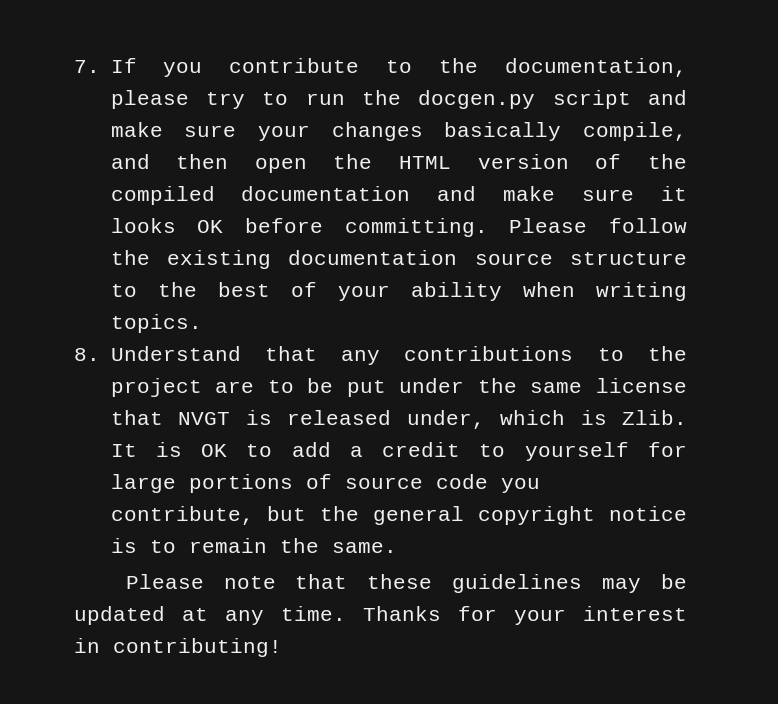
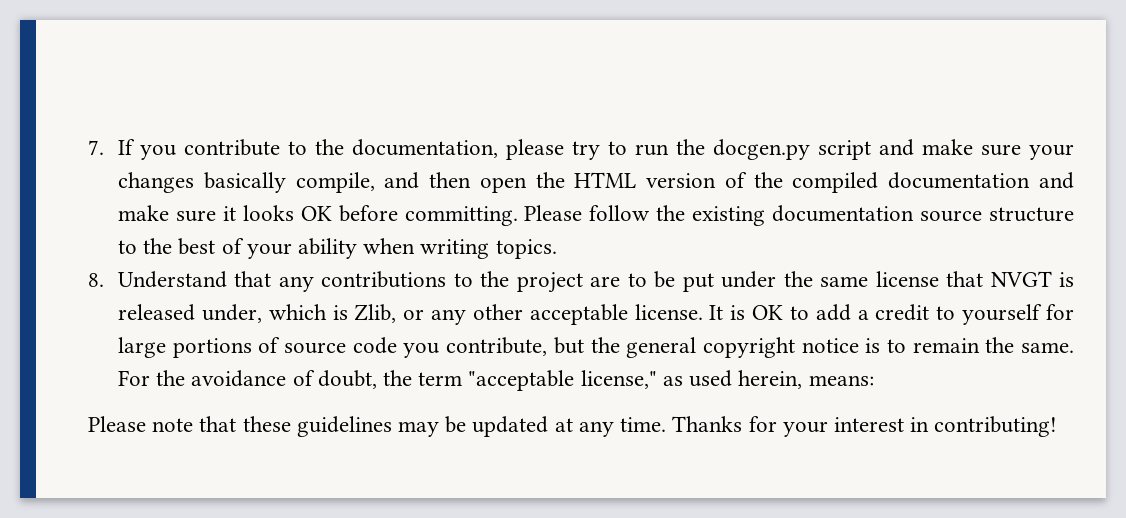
- 8. Understand that any contributions to the project are to be put under the same license that NVGT is released under, which is Zlib.
+ 8. Understand that any contributions to the project are to be put under the same license that NVGT is released under, which is Zlib, or any other acceptable license.
+ For the avoidance of doubt, the term "acceptable license," as used herein, means:

